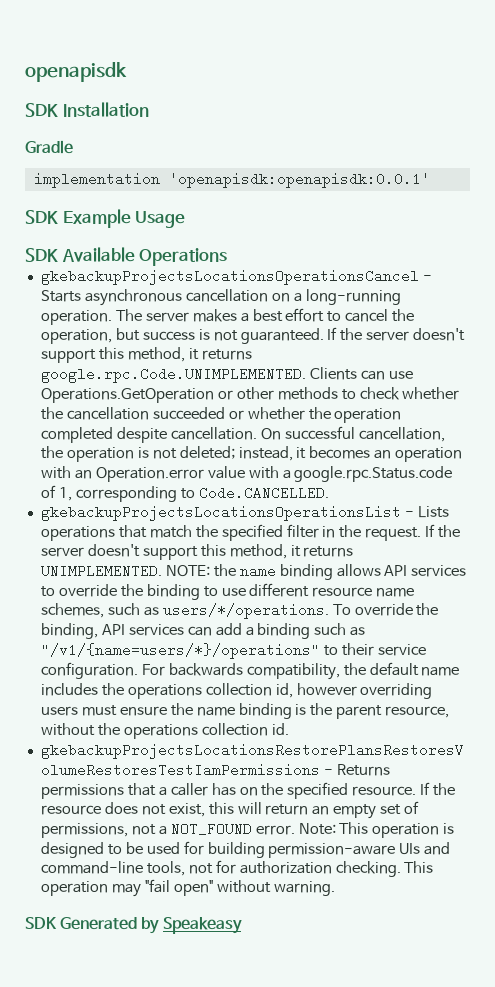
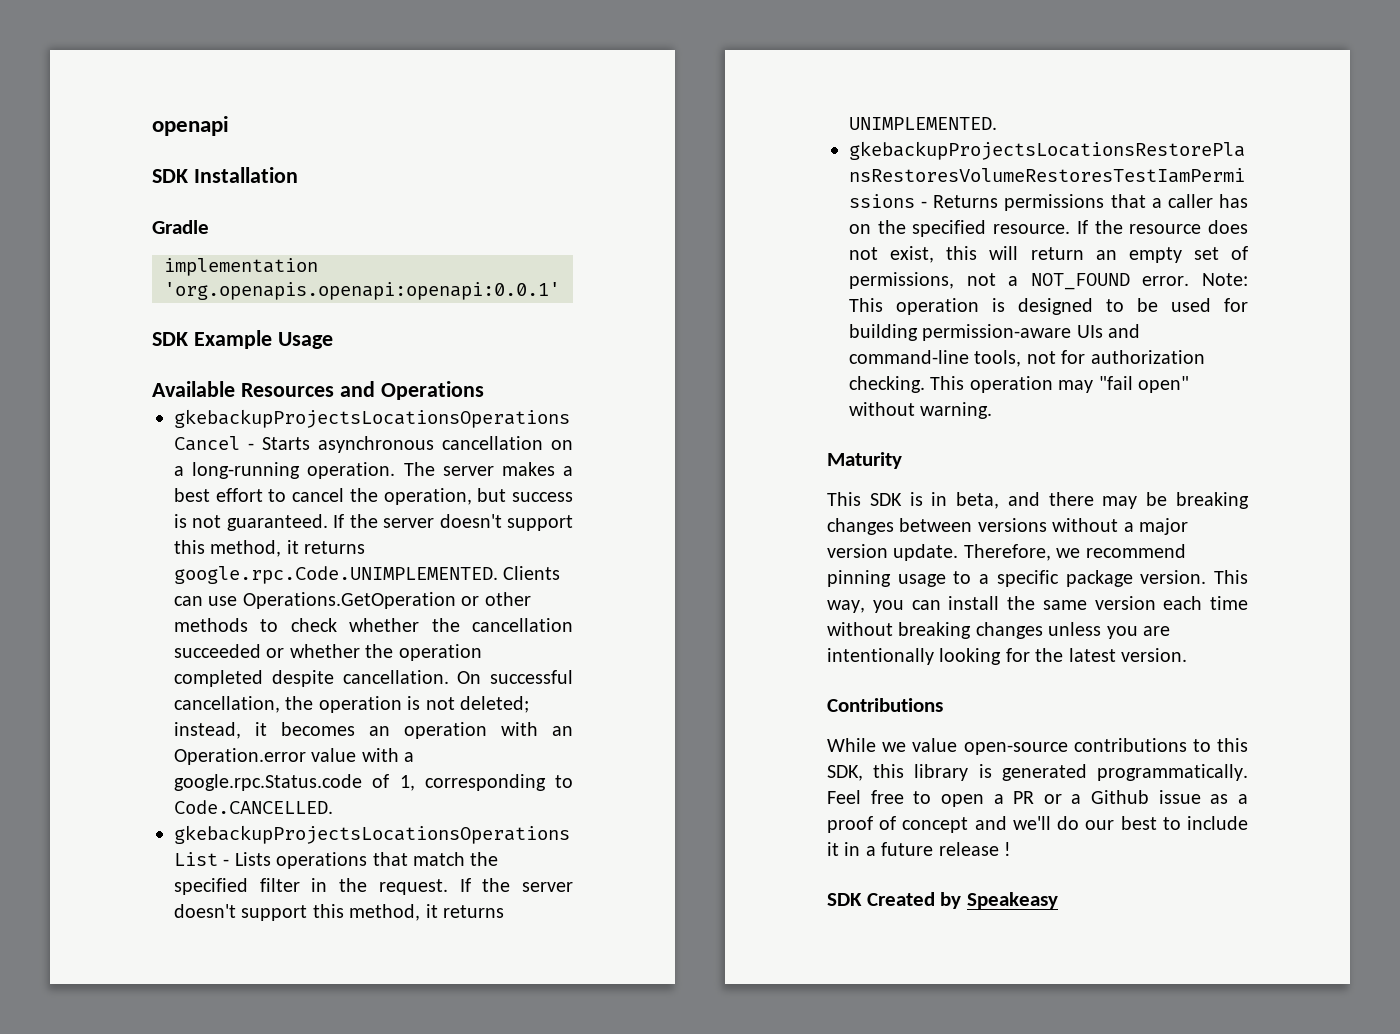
- openapisdk
+ openapi
- implementation 'openapisdk:openapisdk:0.0.1'
+ implementation 'org.openapis.openapi:openapi:0.0.1'
- SDK Available Operations
+ Available Resources and Operations
- NOTE: the name binding allows API services to override the binding to use different resource name schemes, such as users/*/operations. To override the binding, API services can add a binding such as "/v1/{name=users/*}/operations" to their service configuration. For backwards compatibility, the default name includes the operations collection id, however overriding users must ensure the name binding is the parent resource, without the operations collection id.
- SDK Generated by Speakeasy
+ Maturity
+ This SDK is in beta, and there may be breaking changes between versions without a major version update. Therefore, we recommend pinning usage to a specific package version. This way, you can install the same version each time without breaking changes unless you are intentionally looking for the latest version.
+ Contributions
+ While we value open-source contributions to this SDK, this library is generated programmatically. Feel free to open a PR or a Github issue as a proof of concept and we'll do our best to include it in a future release !
+ SDK Created by Speakeasy

